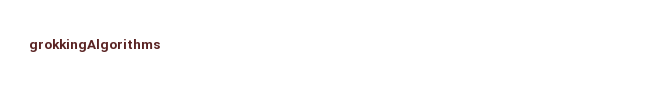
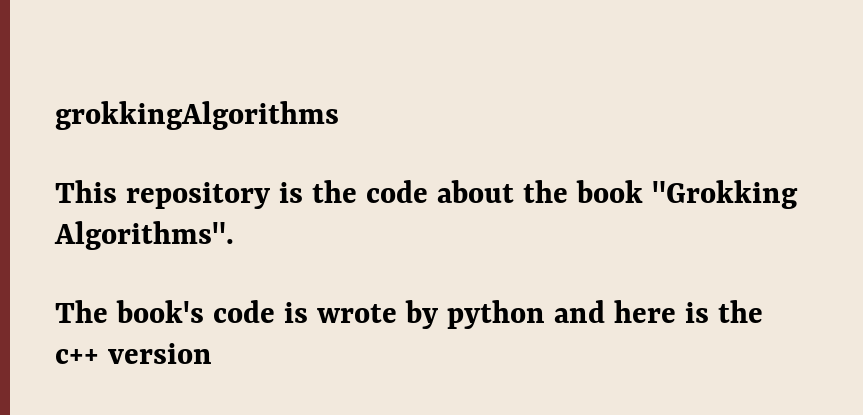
+ This repository is the code about the book "Grokking Algorithms".
+ The book's code is wrote by python and here is the c++ version

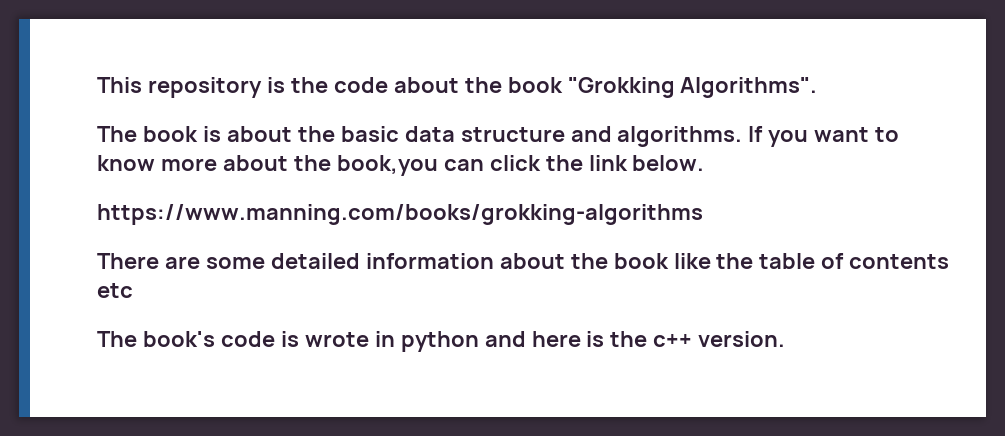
- grokkingAlgorithms
+ The book is about the basic data structure and algorithms. If you want to know more about the book,you can click the link below.
+ https://www.manning.com/books/grokking-algorithms
+ There are some detailed information about the book like the table of contents etc
- The book's code is wrote by python and here is the c++ version
+ The book's code is wrote in python and here is the c++ version.

